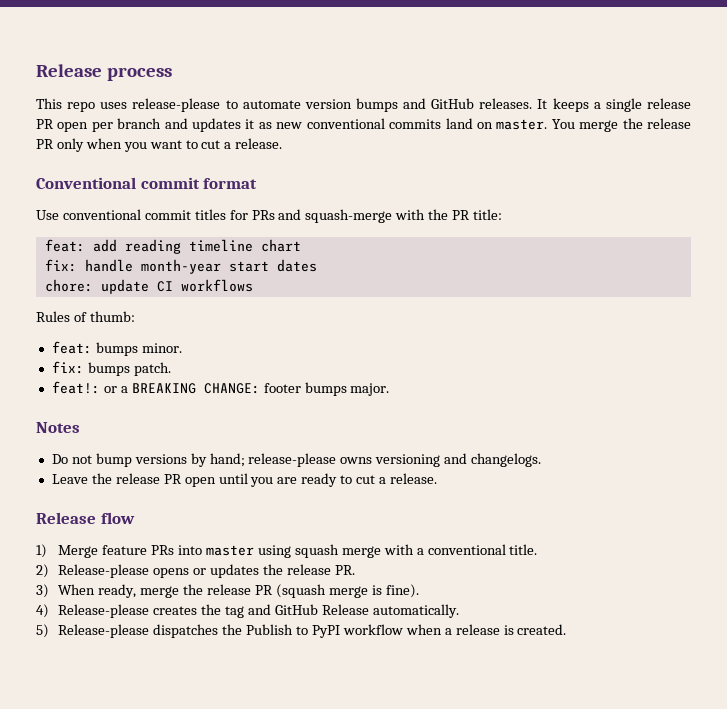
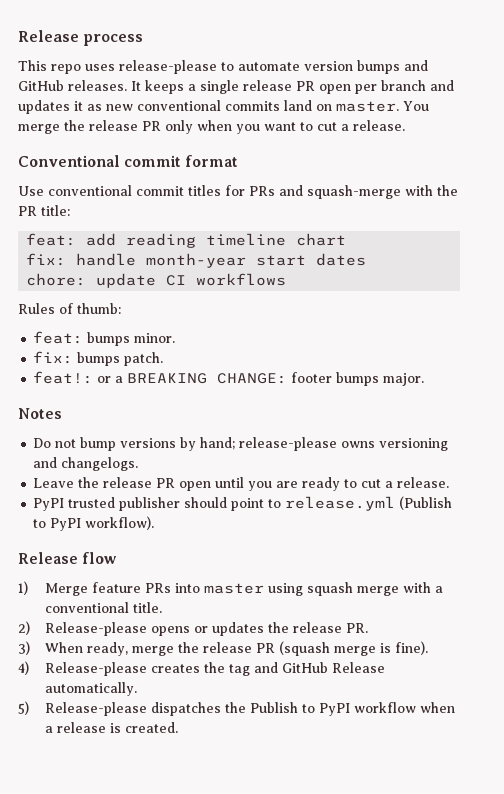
+ PyPI trusted publisher should point to release.yml (Publish to PyPI workflow).

